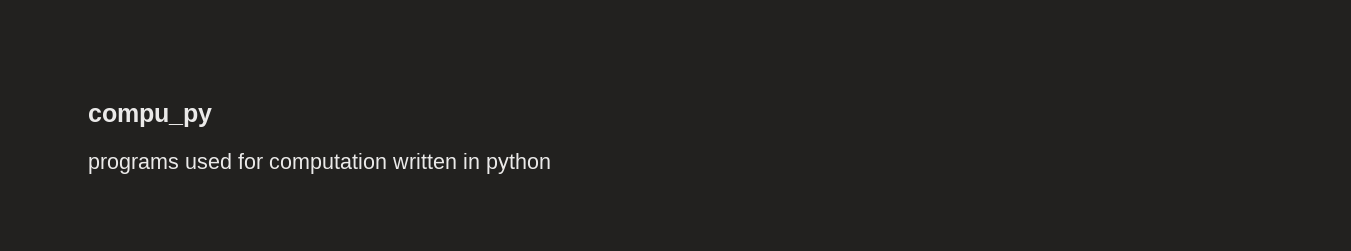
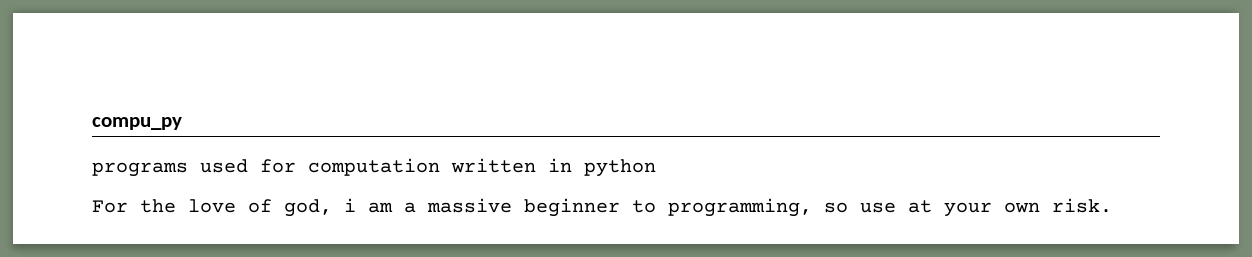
+ For the love of god, i am a massive beginner to programming, so use at your own risk.

